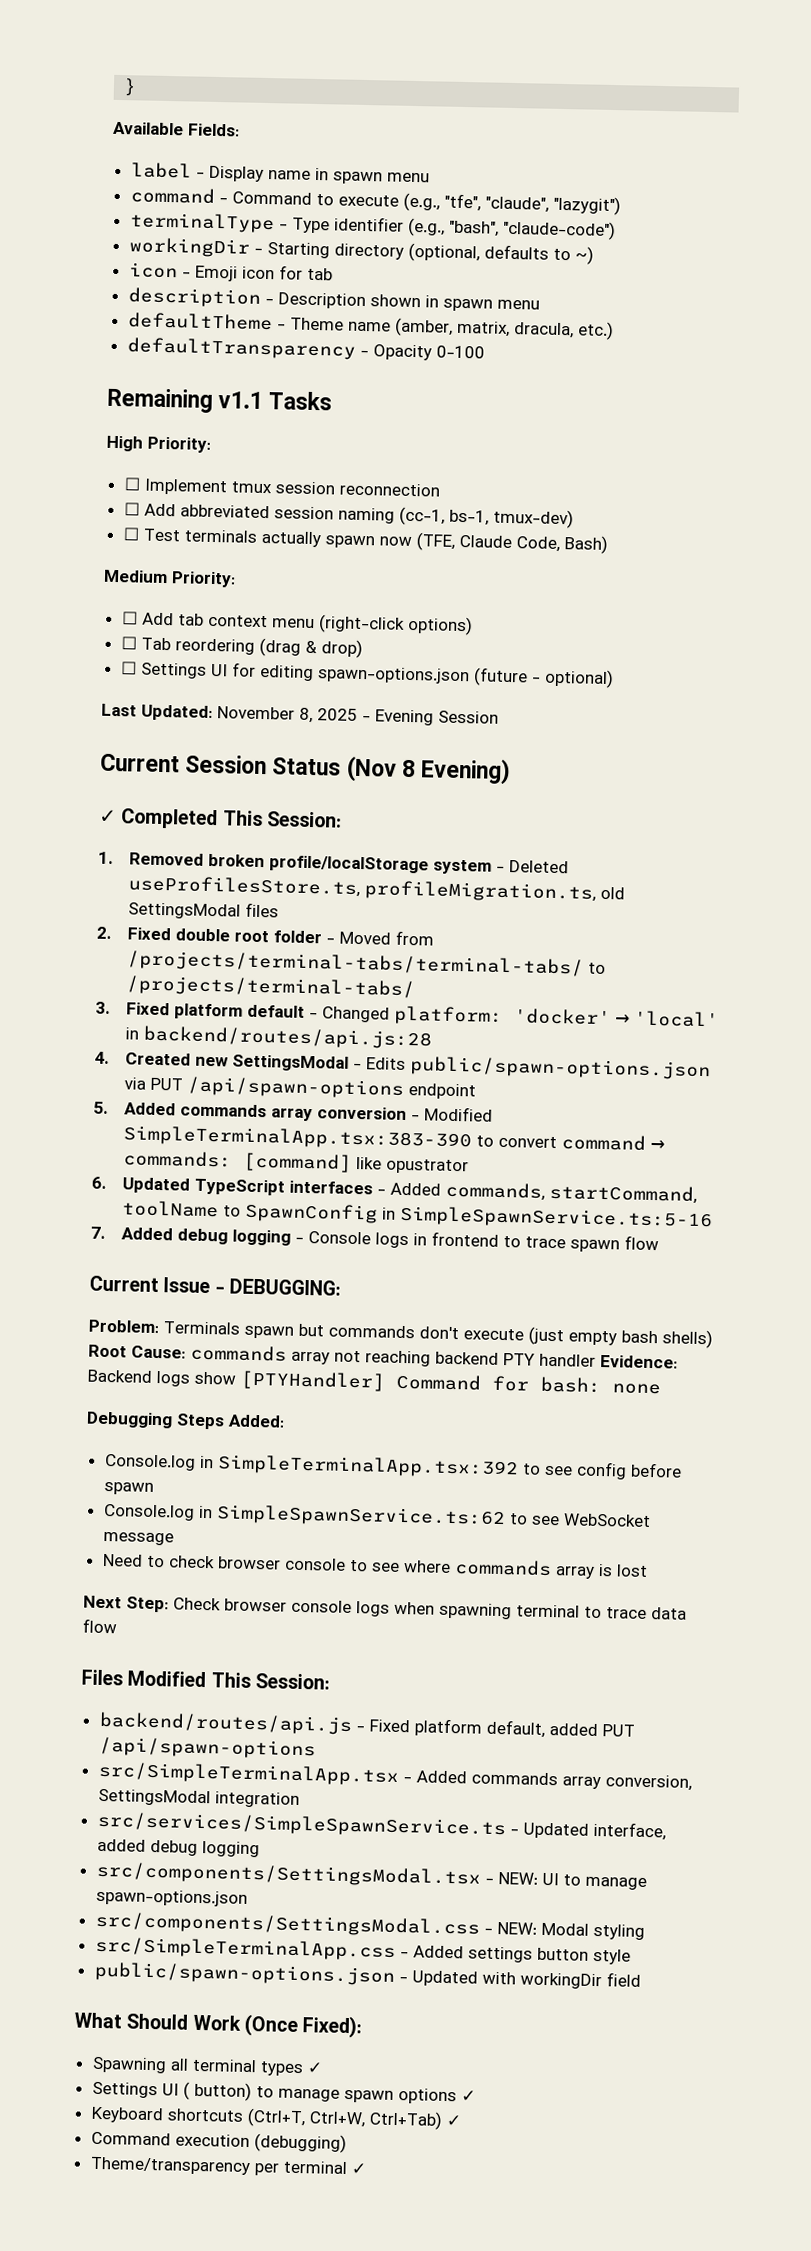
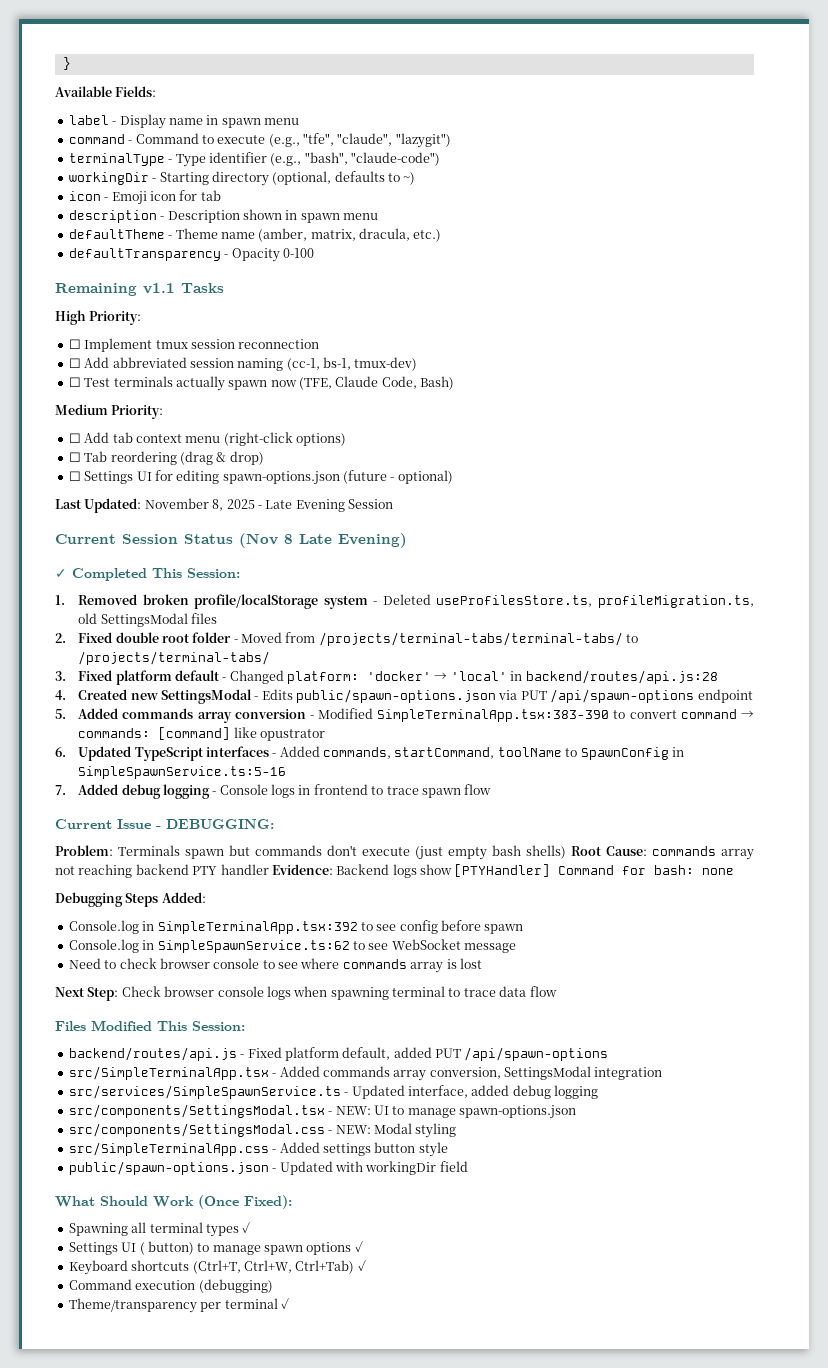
- Last Updated: November 8, 2025 - Evening Session
+ Last Updated: November 8, 2025 - Late Evening Session
- Current Session Status (Nov 8 Evening)
+ Current Session Status (Nov 8 Late Evening)

